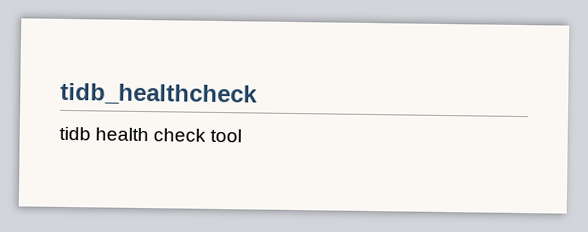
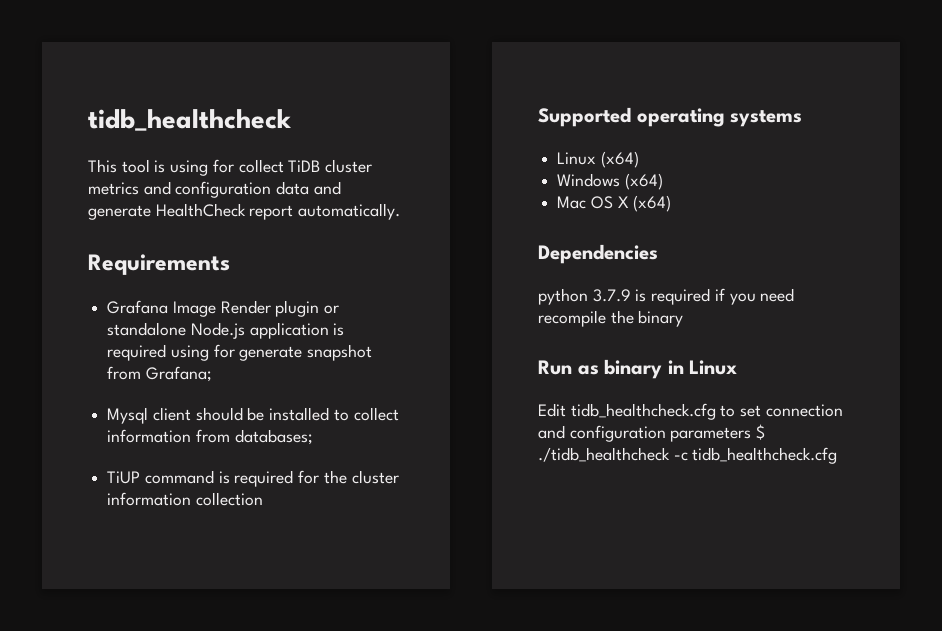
- tidb health check tool
+ This tool is using for collect TiDB cluster metrics and configuration data and generate HealthCheck report automatically.
+ Requirements
+ Grafana Image Render plugin or standalone Node.js application is required using for generate snapshot from Grafana;
+ Mysql client should be installed to collect information from databases;
+ TiUP command is required for the cluster information collection
+ Supported operating systems
+ Linux (x64)
+ Windows (x64)
+ Mac OS X (x64)
+ Dependencies
+ python 3.7.9 is required if you need recompile the binary
+ Run as binary in Linux
+ Edit tidb_healthcheck.cfg to set connection and configuration parameters $ ./tidb_healthcheck -c tidb_healthcheck.cfg

